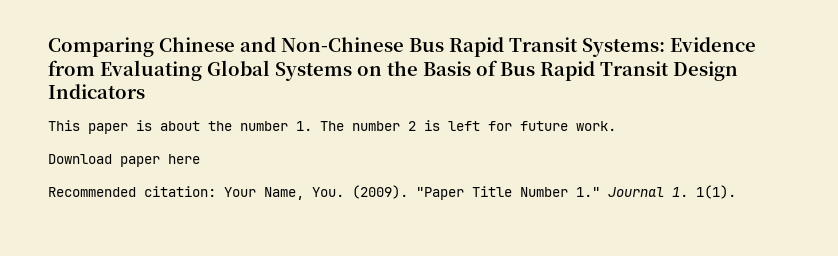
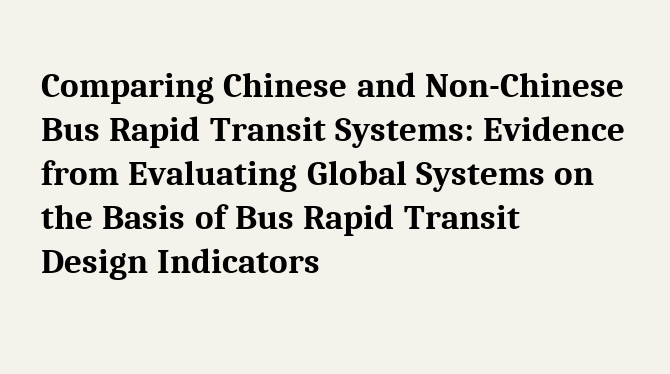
- This paper is about the number 1. The number 2 is left for future work.
- Download paper here
- Recommended citation: Your Name, You. (2009). "Paper Title Number 1." Journal 1. 1(1).

